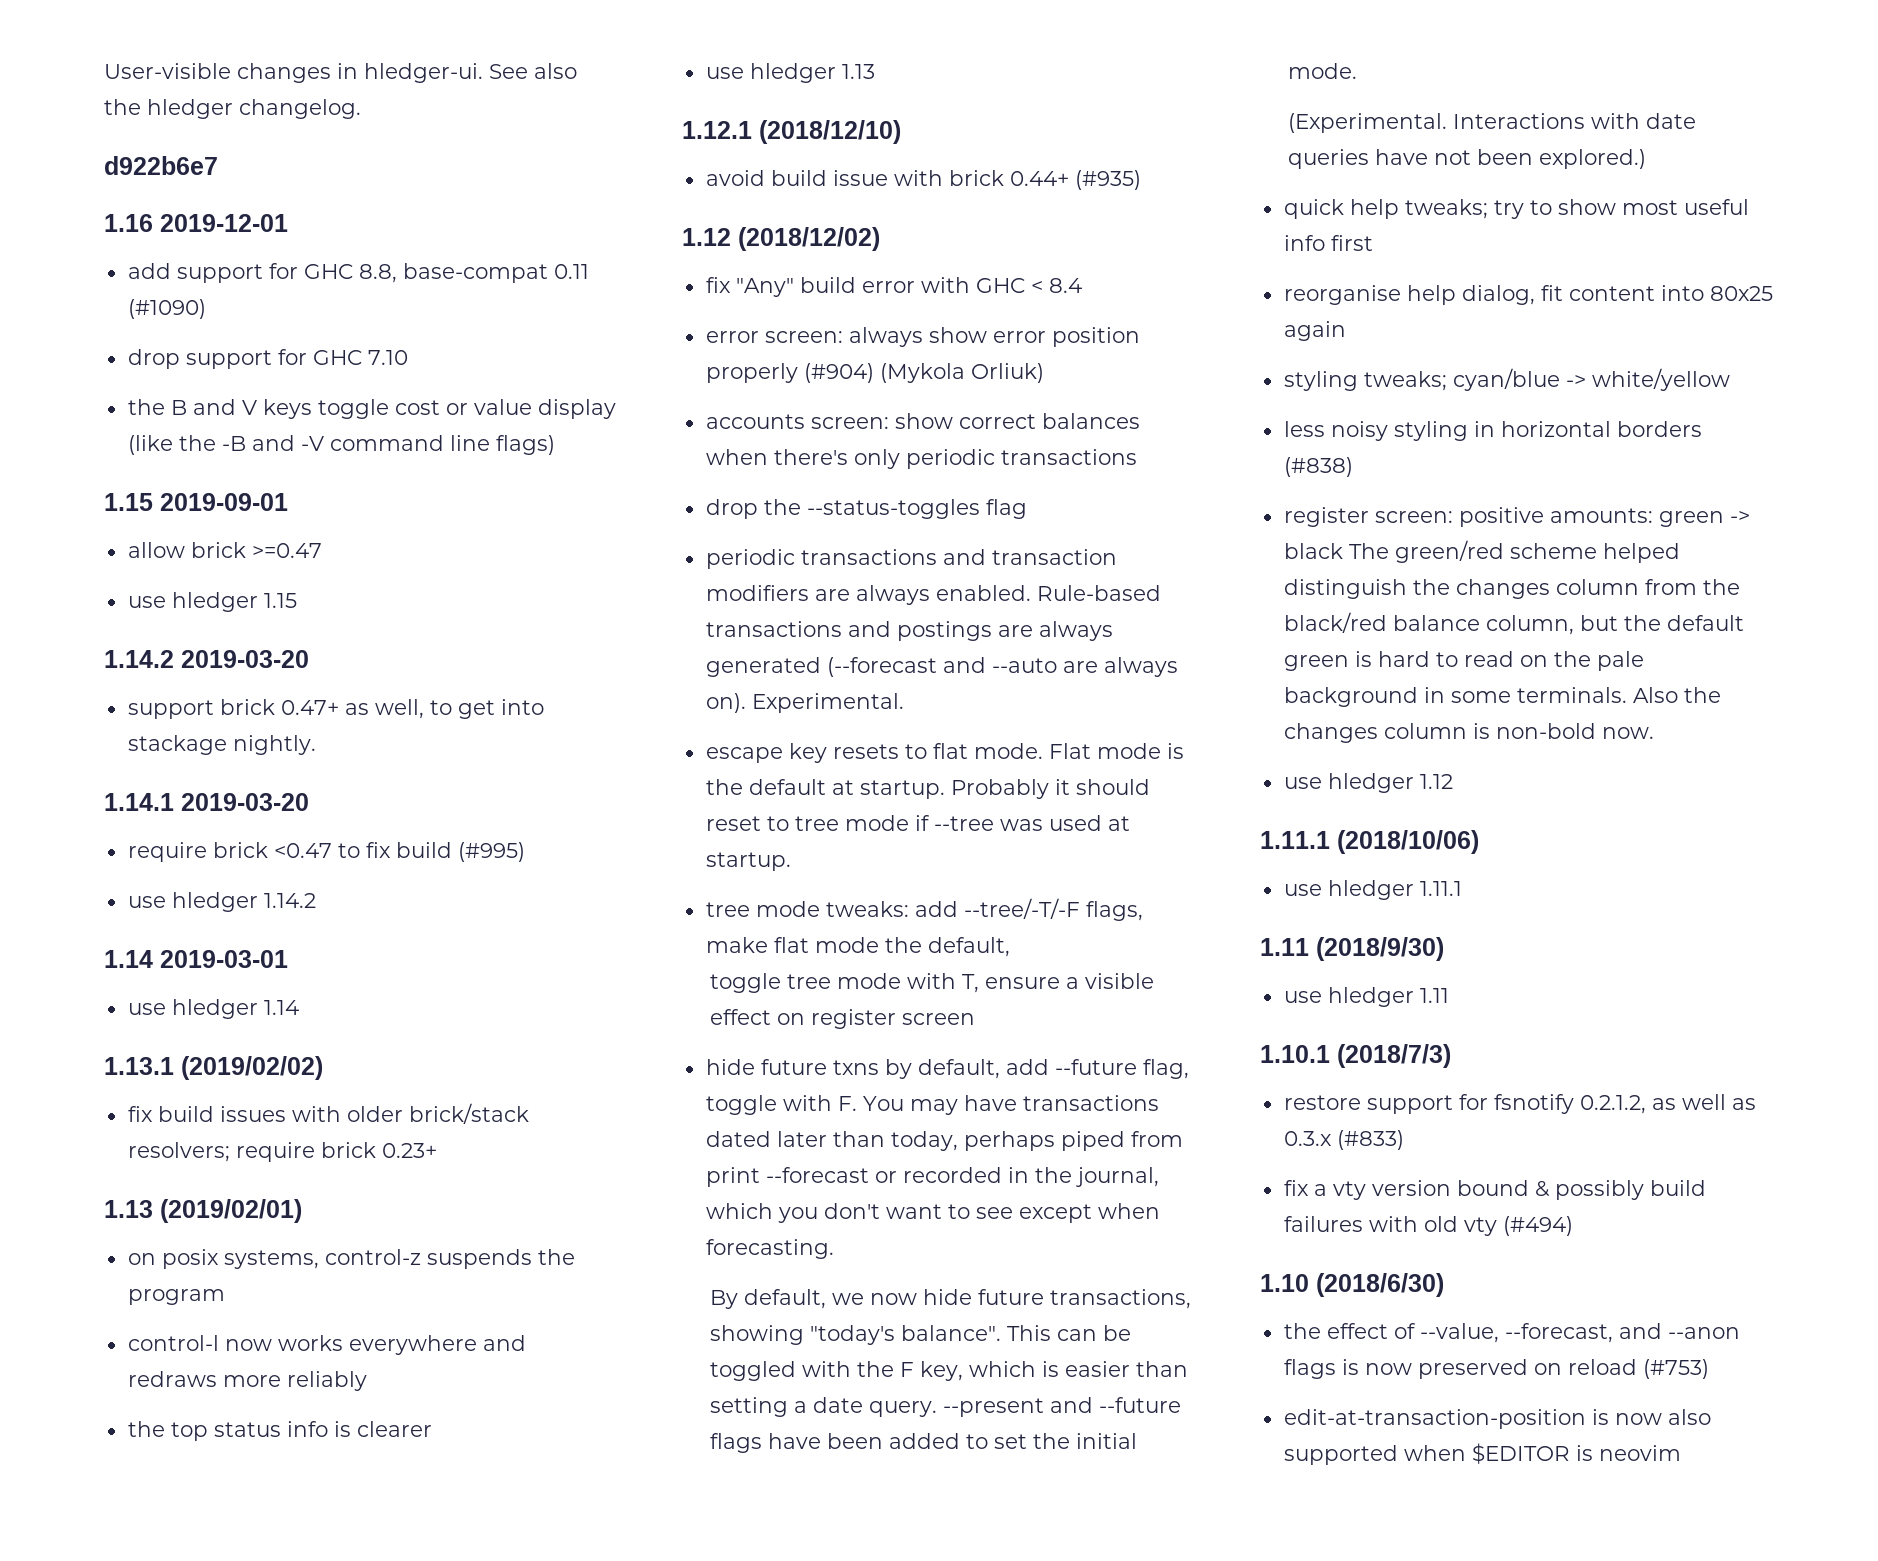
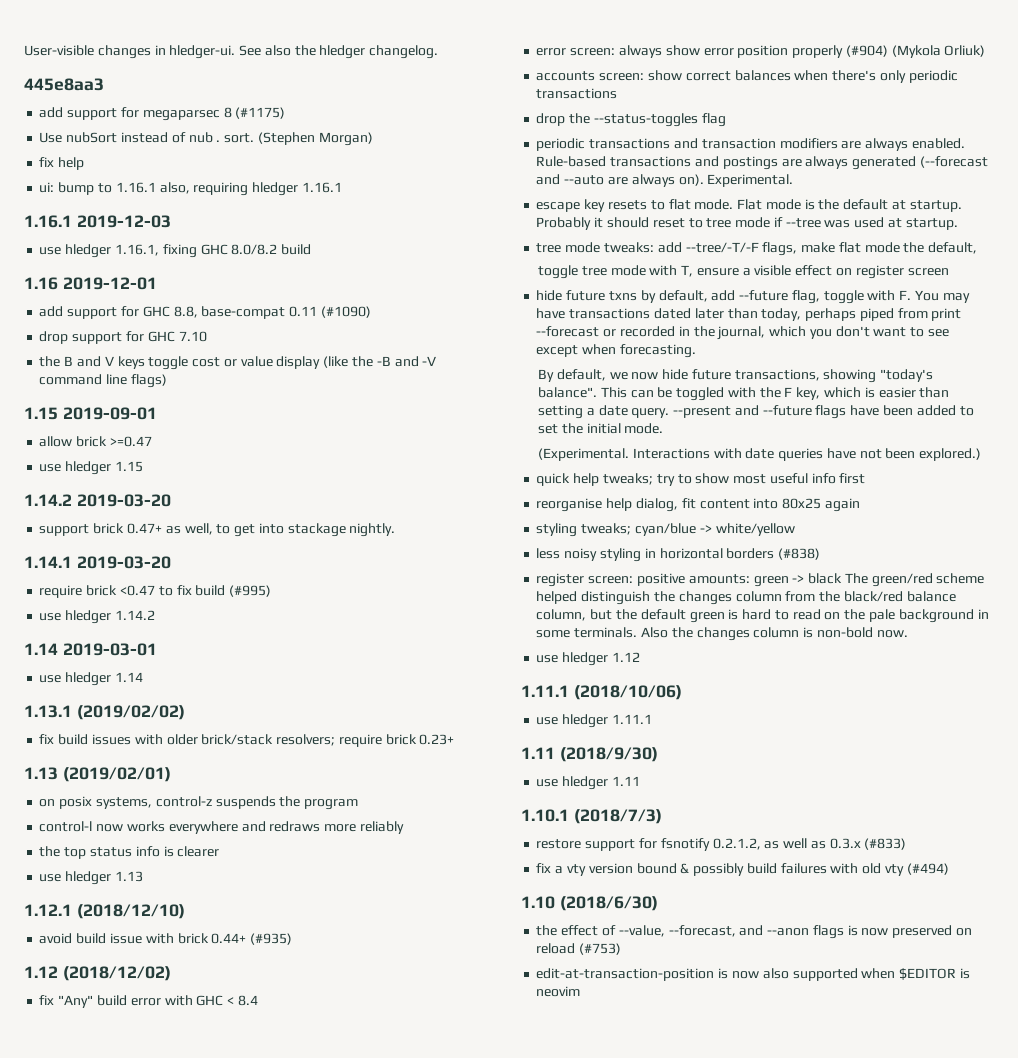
- d922b6e7
+ 445e8aa3
+ add support for megaparsec 8 (#1175)
+ Use nubSort instead of nub . sort. (Stephen Morgan)
+ fix help
+ ui: bump to 1.16.1 also, requiring hledger 1.16.1
+ 1.16.1 2019-12-03
+ use hledger 1.16.1, fixing GHC 8.0/8.2 build

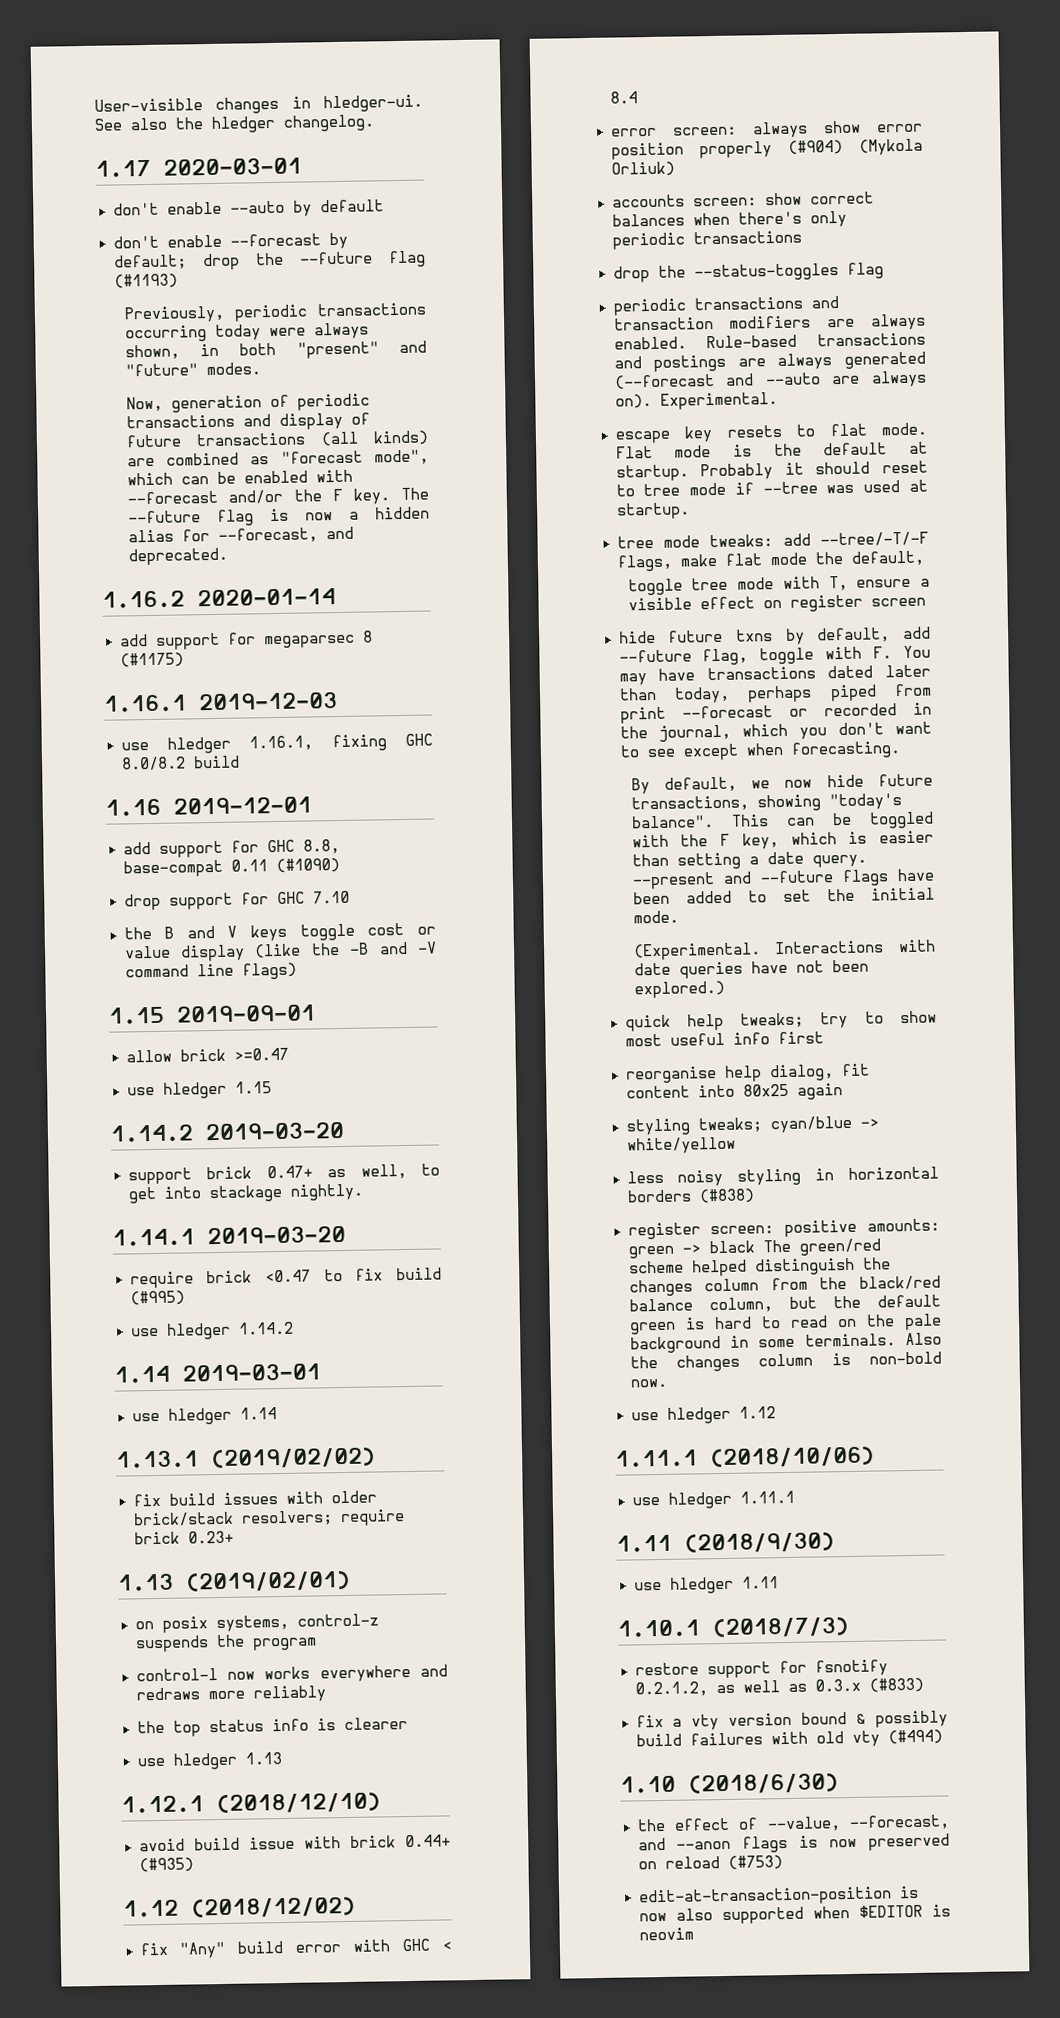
- 445e8aa3
+ 1.17 2020-03-01
+ don't enable --auto by default
+ don't enable --forecast by default; drop the --future flag (#1193)
+ Previously, periodic transactions occurring today were always shown, in both "present" and "future" modes.
+ Now, generation of periodic transactions and display of future transactions (all kinds) are combined as "forecast mode", which can be enabled with --forecast and/or the F key. The --future flag is now a hidden alias for --forecast, and deprecated.
+ 1.16.2 2020-01-14
- Use nubSort instead of nub . sort. (Stephen Morgan)
- fix help
- ui: bump to 1.16.1 also, requiring hledger 1.16.1

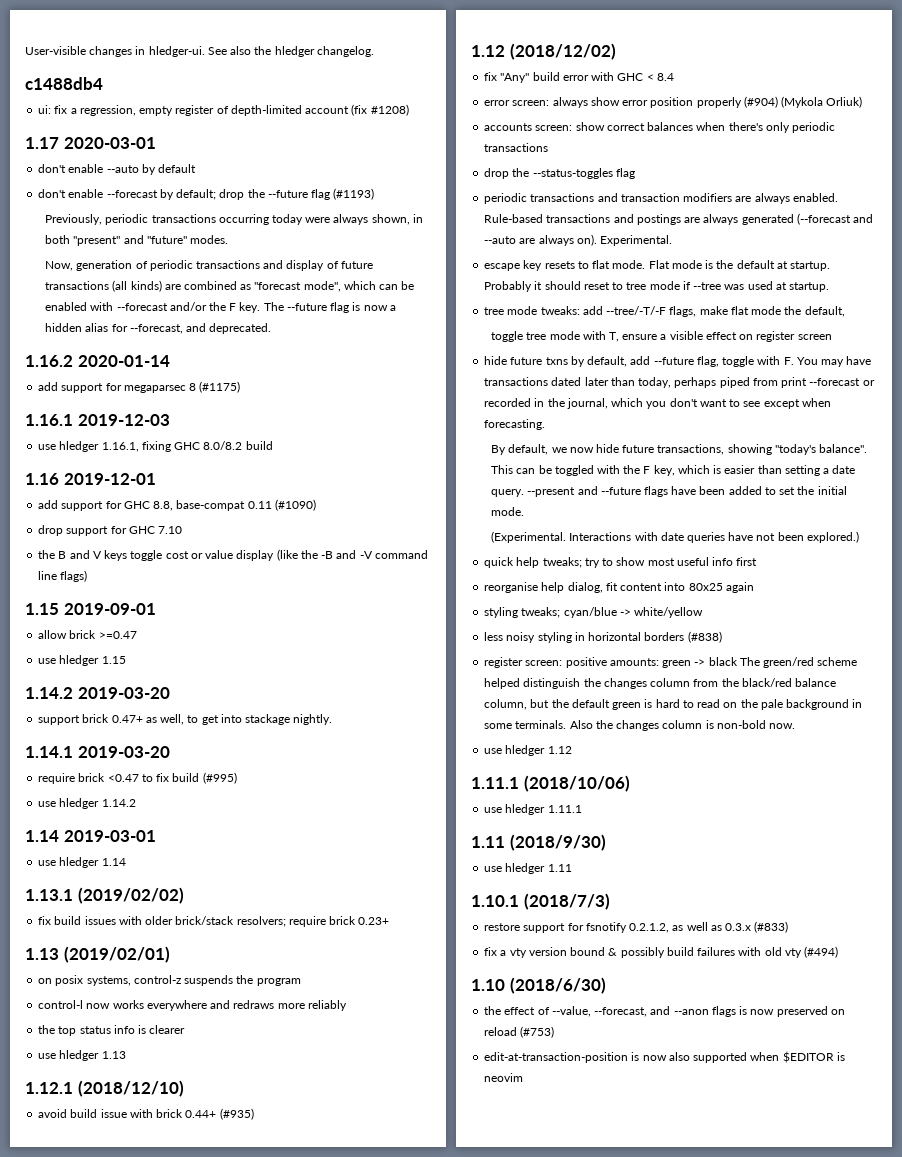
+ c1488db4
+ ui: fix a regression, empty register of depth-limited account (fix #1208)

